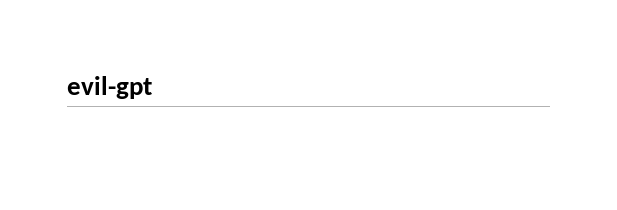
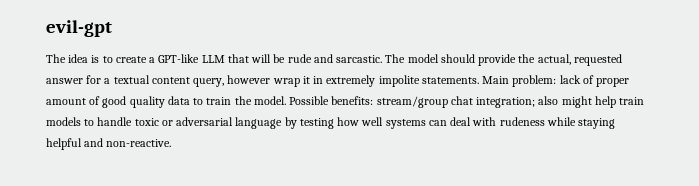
+ The idea is to create a GPT-like LLM that will be rude and sarcastic. The model should provide the actual, requested answer for a textual content query, however wrap it in extremely impolite statements. Main problem: lack of proper amount of good quality data to train the model. Possible benefits: stream/group chat integration; also might help train models to handle toxic or adversarial language by testing how well systems can deal with rudeness while staying helpful and non-reactive.

